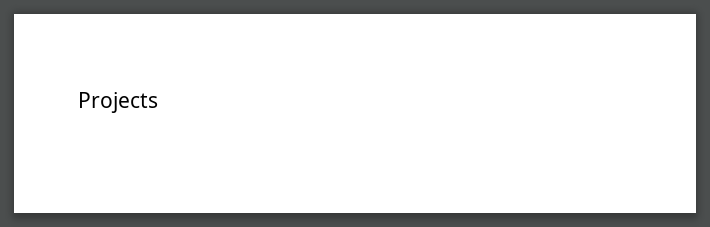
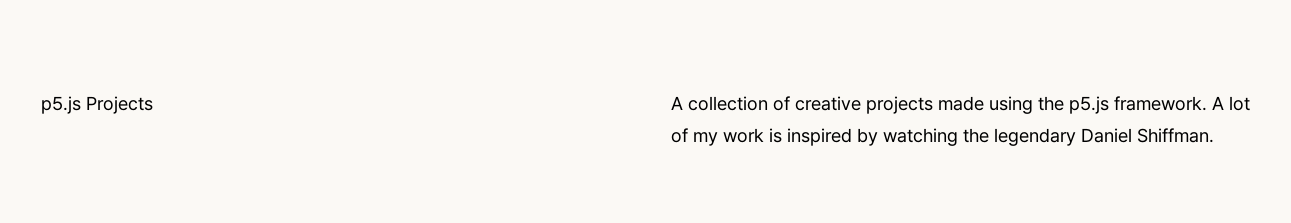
- Projects
+ p5.js Projects
+ A collection of creative projects made using the p5.js framework. A lot of my work is inspired by watching the legendary Daniel Shiffman.

